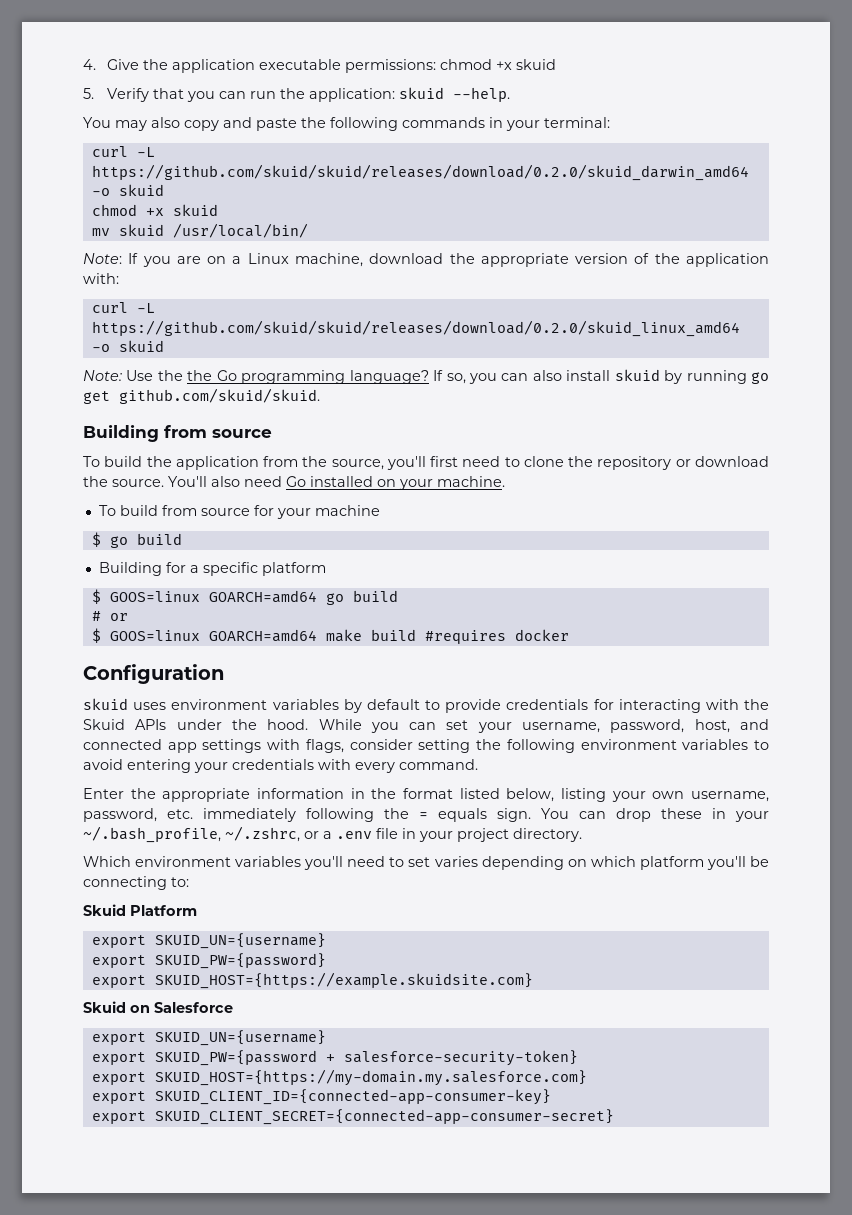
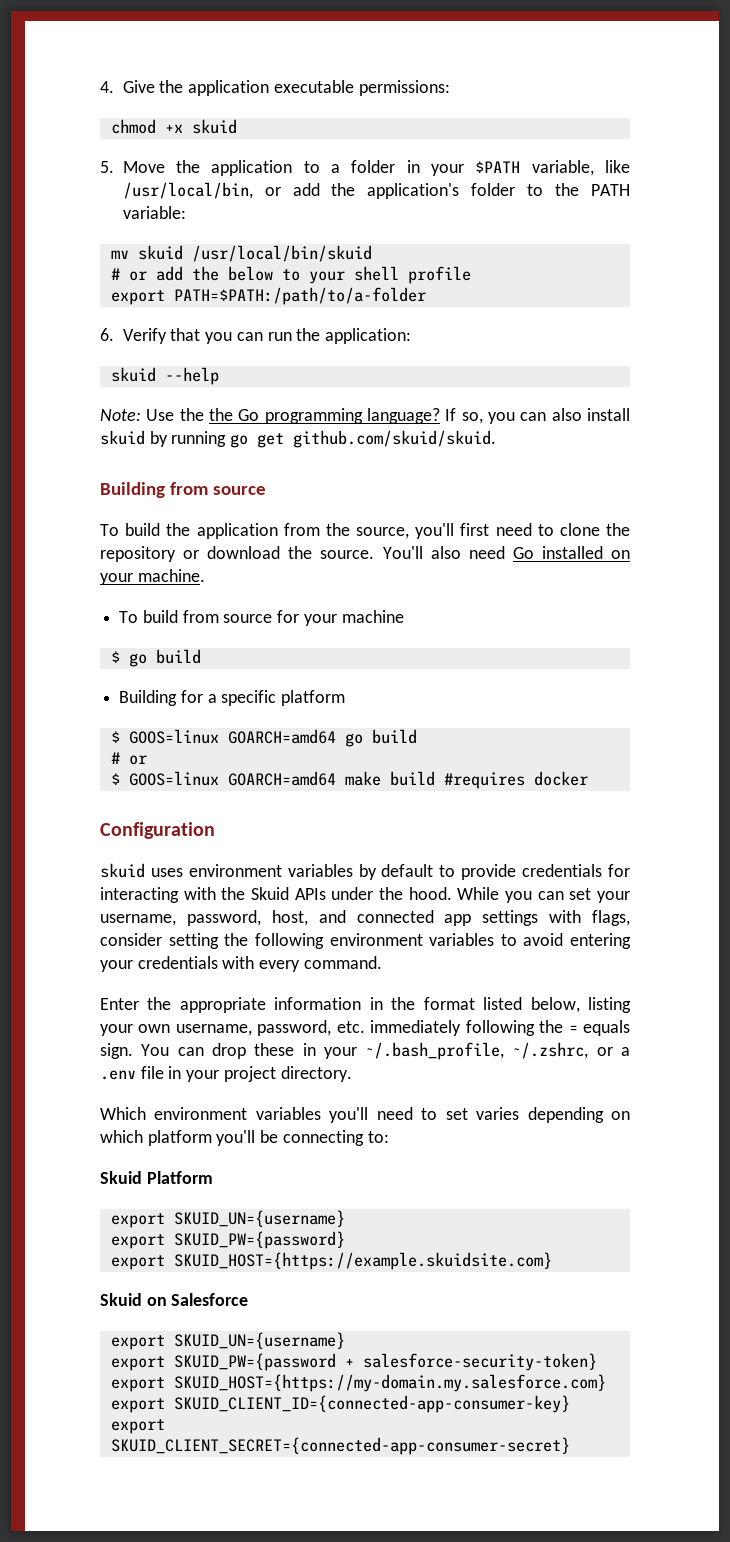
- 4. Give the application executable permissions: chmod +x skuid
+ 4. Give the application executable permissions:
+ chmod +x skuid
- 5. Verify that you can run the application: skuid --help.
- You may also copy and paste the following commands in your terminal:
- curl -L https://github.com/skuid/skuid/releases/download/0.2.0/skuid_darwin_amd64 -o skuid
- chmod +x skuid
- mv skuid /usr/local/bin/
- Note: If you are on a Linux machine, download the appropriate version of the application with:
- curl -L https://github.com/skuid/skuid/releases/download/0.2.0/skuid_linux_amd64 -o skuid
+ 5. Move the application to a folder in your $PATH variable, like /usr/local/bin, or add the application's folder to the PATH variable:
+ mv skuid /usr/local/bin/skuid
+ # or add the below to your shell profile
+ export PATH=$PATH:/path/to/a-folder
+ 6. Verify that you can run the application:
+ skuid --help

